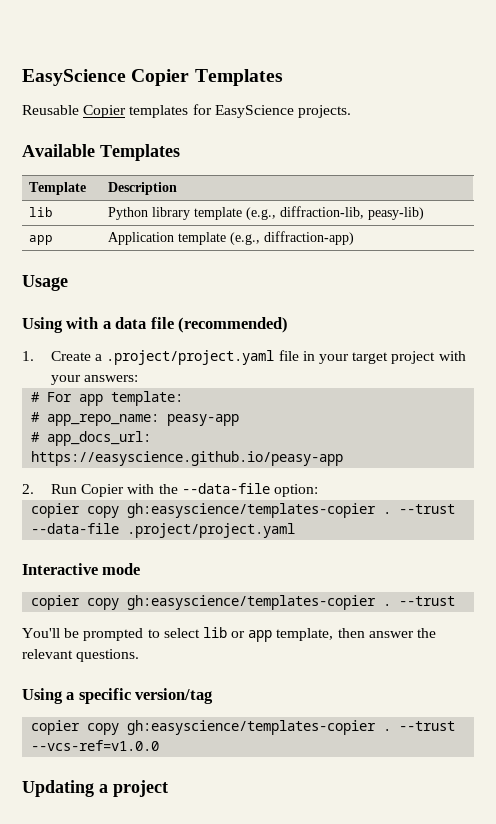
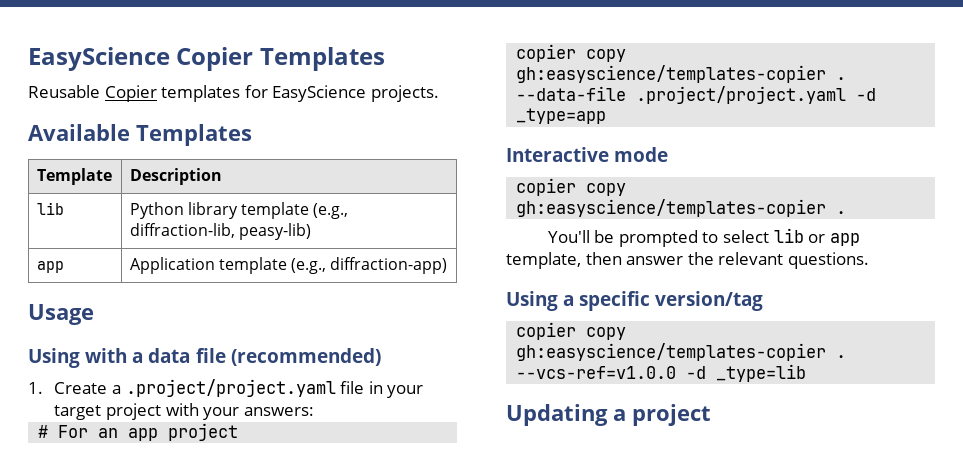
- # For app template:
- # app_repo_name: peasy-app
- # app_docs_url: https://easyscience.github.io/peasy-app
- 2. Run Copier with the --data-file option:
- copier copy gh:easyscience/templates-copier . --trust --data-file .project/project.yaml
+ # For an app project
+ copier copy gh:easyscience/templates-copier . --data-file .project/project.yaml -d _type=app
  Interactive mode
- copier copy gh:easyscience/templates-copier . --trust
+ copier copy gh:easyscience/templates-copier .
- --trust --vcs-ref=v1.0.0
+ --vcs-ref=v1.0.0 -d _type=lib

